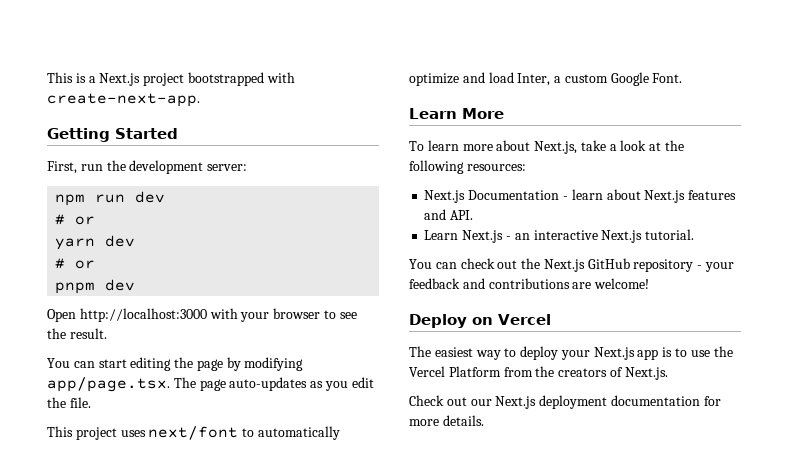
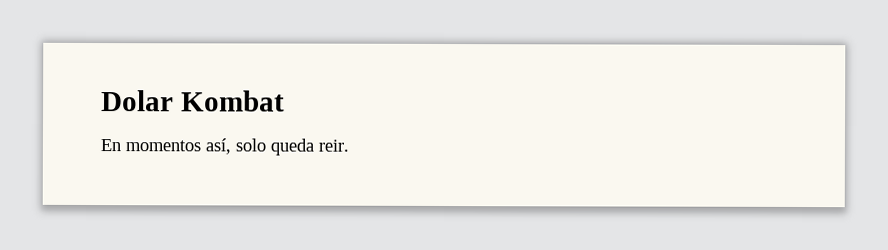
- This is a Next.js project bootstrapped with create-next-app.
- Getting Started
- First, run the development server:
- npm run dev
- # or
- yarn dev
- # or
- pnpm dev
- Open http://localhost:3000 with your browser to see the result.
- You can start editing the page by modifying app/page.tsx. The page auto-updates as you edit the file.
- This project uses next/font to automatically optimize and load Inter, a custom Google Font.
- Learn More
- To learn more about Next.js, take a look at the following resources:
- Next.js Documentation - learn about Next.js features and API.
- Learn Next.js - an interactive Next.js tutorial.
- You can check out the Next.js GitHub repository - your feedback and contributions are welcome!
- Deploy on Vercel
- The easiest way to deploy your Next.js app is to use the Vercel Platform from the creators of Next.js.
- Check out our Next.js deployment documentation for more details.
+ Dolar Kombat
+ En momentos así, solo queda reir.

